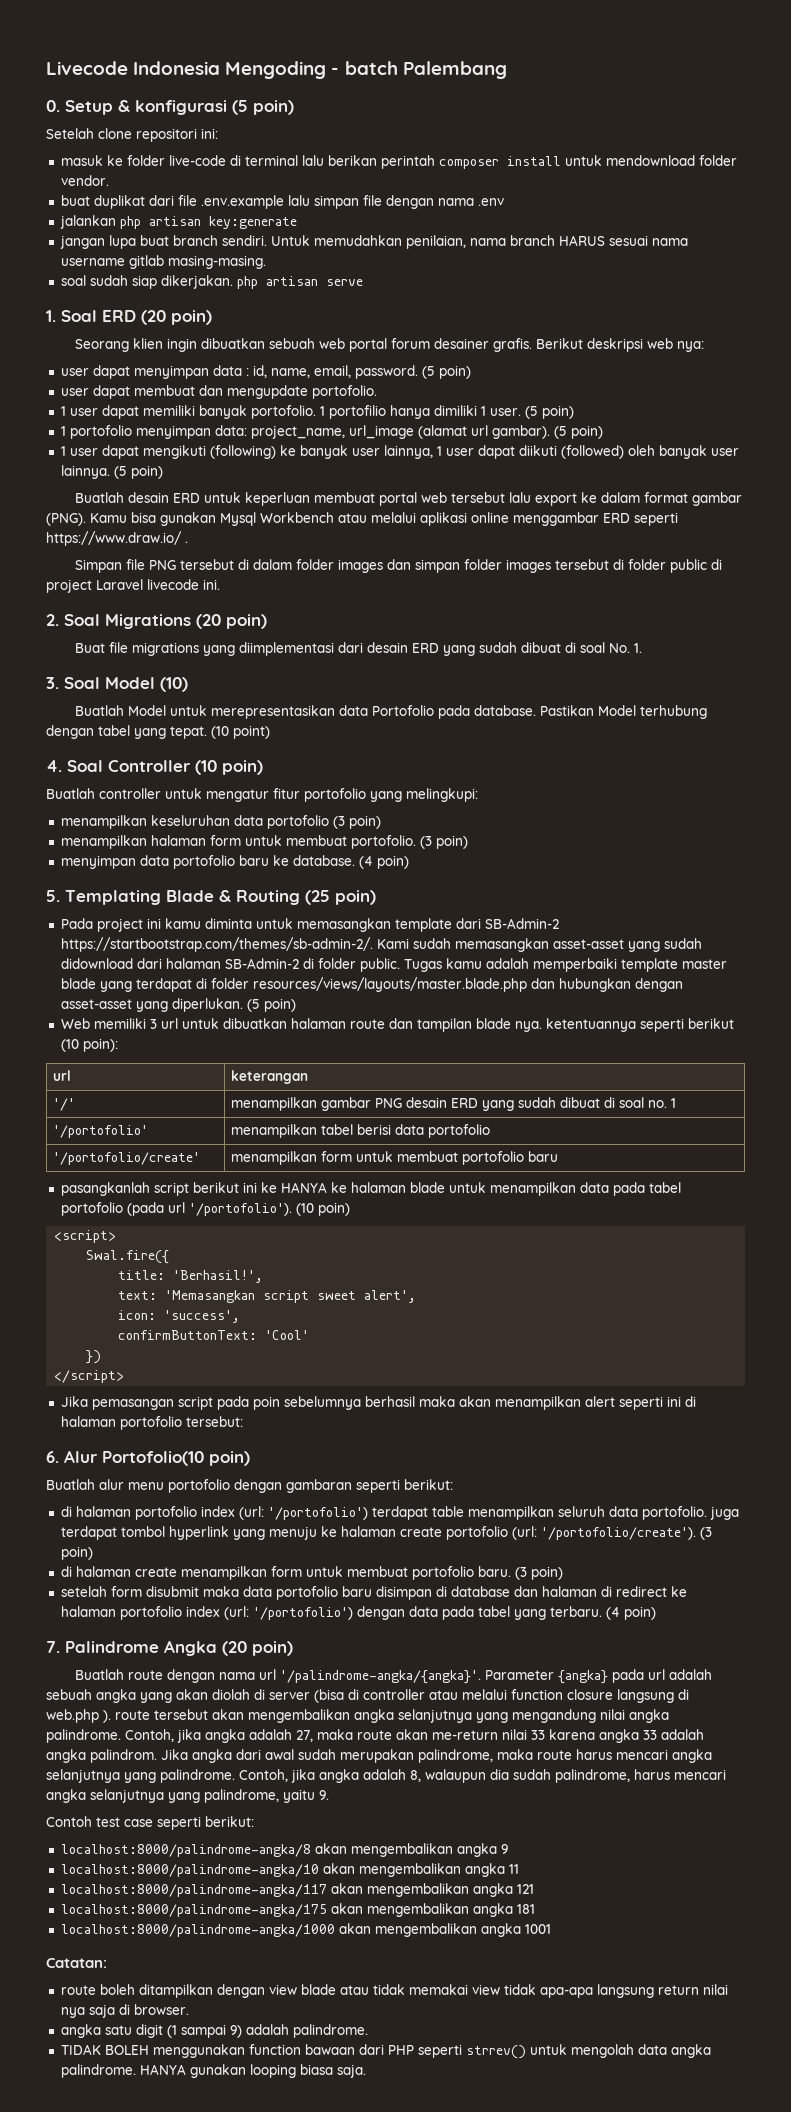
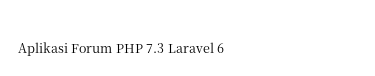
- Livecode Indonesia Mengoding - batch Palembang
- 0. Setup & konfigurasi (5 poin)
- Setelah clone repositori ini:
- masuk ke folder live-code di terminal lalu berikan perintah composer install untuk mendownload folder vendor.
- buat duplikat dari file .env.example lalu simpan file dengan nama .env
- jalankan php artisan key:generate
- jangan lupa buat branch sendiri. Untuk memudahkan penilaian, nama branch HARUS sesuai nama username gitlab masing-masing.
- soal sudah siap dikerjakan. php artisan serve
- 1. Soal ERD (20 poin)
- Seorang klien ingin dibuatkan sebuah web portal forum desainer grafis. Berikut deskripsi web nya:
- user dapat menyimpan data : id, name, email, password. (5 poin)
- user dapat membuat dan mengupdate portofolio.
- 1 user dapat memiliki banyak portofolio. 1 portofilio hanya dimiliki 1 user. (5 poin)
- 1 portofolio menyimpan data: project_name, url_image (alamat url gambar). (5 poin)
- 1 user dapat mengikuti (following) ke banyak user lainnya, 1 user dapat diikuti (followed) oleh banyak user lainnya. (5 poin)
- Buatlah desain ERD untuk keperluan membuat portal web tersebut lalu export ke dalam format gambar (PNG). Kamu bisa gunakan Mysql Workbench atau melalui aplikasi online menggambar ERD seperti https://www.draw.io/ .
- Simpan file PNG tersebut di dalam folder images dan simpan folder images tersebut di folder public di project Laravel livecode ini.
- 2. Soal Migrations (20 poin)
- Buat file migrations yang diimplementasi dari desain ERD yang sudah dibuat di soal No. 1.
- 3. Soal Model (10)
- Buatlah Model untuk merepresentasikan data Portofolio pada database. Pastikan Model terhubung dengan tabel yang tepat. (10 point)
- 4. Soal Controller (10 poin)
- Buatlah controller untuk mengatur fitur portofolio yang melingkupi:
- menampilkan keseluruhan data portofolio (3 poin)
- menampilkan halaman form untuk membuat portofolio. (3 poin)
- menyimpan data portofolio baru ke database. (4 poin)
- 5. Templating Blade & Routing (25 poin)
- Pada project ini kamu diminta untuk memasangkan template dari SB-Admin-2 https://startbootstrap.com/themes/sb-admin-2/. Kami sudah memasangkan asset-asset yang sudah didownload dari halaman SB-Admin-2 di folder public. Tugas kamu adalah memperbaiki template master blade yang terdapat di folder resources/views/layouts/master.blade.php dan hubungkan dengan asset-asset yang diperlukan. (5 poin)
- Web memiliki 3 url untuk dibuatkan halaman route dan tampilan blade nya. ketentuannya seperti berikut (10 poin):
- url | keterangan
- '/' | menampilkan gambar PNG desain ERD yang sudah dibuat di soal no. 1
- '/portofolio' | menampilkan tabel berisi data portofolio
- '/portofolio/create' | menampilkan form untuk membuat portofolio baru
- pasangkanlah script berikut ini ke HANYA ke halaman blade untuk menampilkan data pada tabel portofolio (pada url '/portofolio'). (10 poin)
- <script>
- Swal.fire({
- title: 'Berhasil!',
- text: 'Memasangkan script sweet alert',
- icon: 'success',
- confirmButtonText: 'Cool'
- })
- </script>
- Jika pemasangan script pada poin sebelumnya berhasil maka akan menampilkan alert seperti ini di halaman portofolio tersebut:
- 6. Alur Portofolio(10 poin)
- Buatlah alur menu portofolio dengan gambaran seperti berikut:
- di halaman portofolio index (url: '/portofolio') terdapat table menampilkan seluruh data portofolio. juga terdapat tombol hyperlink yang menuju ke halaman create portofolio (url: '/portofolio/create'). (3 poin)
- di halaman create menampilkan form untuk membuat portofolio baru. (3 poin)
- setelah form disubmit maka data portofolio baru disimpan di database dan halaman di redirect ke halaman portofolio index (url: '/portofolio') dengan data pada tabel yang terbaru. (4 poin)
- 7. Palindrome Angka (20 poin)
- Buatlah route dengan nama url '/palindrome-angka/{angka}'. Parameter {angka} pada url adalah sebuah angka yang akan diolah di server (bisa di controller atau melalui function closure langsung di web.php ). route tersebut akan mengembalikan angka selanjutnya yang mengandung nilai angka palindrome. Contoh, jika angka adalah 27, maka route akan me-return nilai 33 karena angka 33 adalah angka palindrom. Jika angka dari awal sudah merupakan palindrome, maka route harus mencari angka selanjutnya yang palindrome. Contoh, jika angka adalah 8, walaupun dia sudah palindrome, harus mencari angka selanjutnya yang palindrome, yaitu 9.
- Contoh test case seperti berikut:
- localhost:8000/palindrome-angka/8 akan mengembalikan angka 9
- localhost:8000/palindrome-angka/10 akan mengembalikan angka 11
- localhost:8000/palindrome-angka/117 akan mengembalikan angka 121
- localhost:8000/palindrome-angka/175 akan mengembalikan angka 181
- localhost:8000/palindrome-angka/1000 akan mengembalikan angka 1001
- Catatan:
- route boleh ditampilkan dengan view blade atau tidak memakai view tidak apa-apa langsung return nilai nya saja di browser.
- angka satu digit (1 sampai 9) adalah palindrome.
- TIDAK BOLEH menggunakan function bawaan dari PHP seperti strrev() untuk mengolah data angka palindrome. HANYA gunakan looping biasa saja.
+ Aplikasi Forum PHP 7.3 Laravel 6

